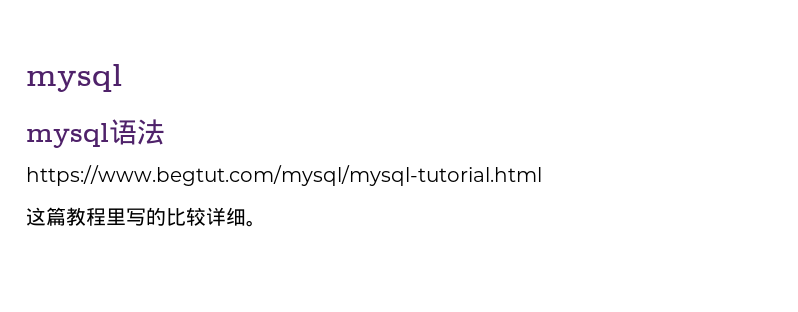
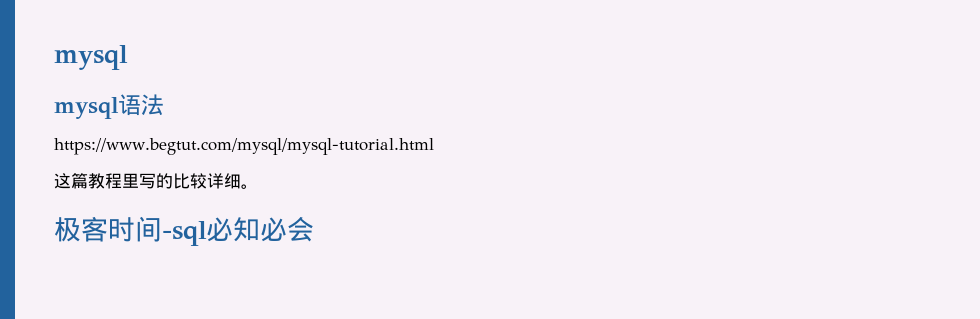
+ 极客时间-sql必知必会

